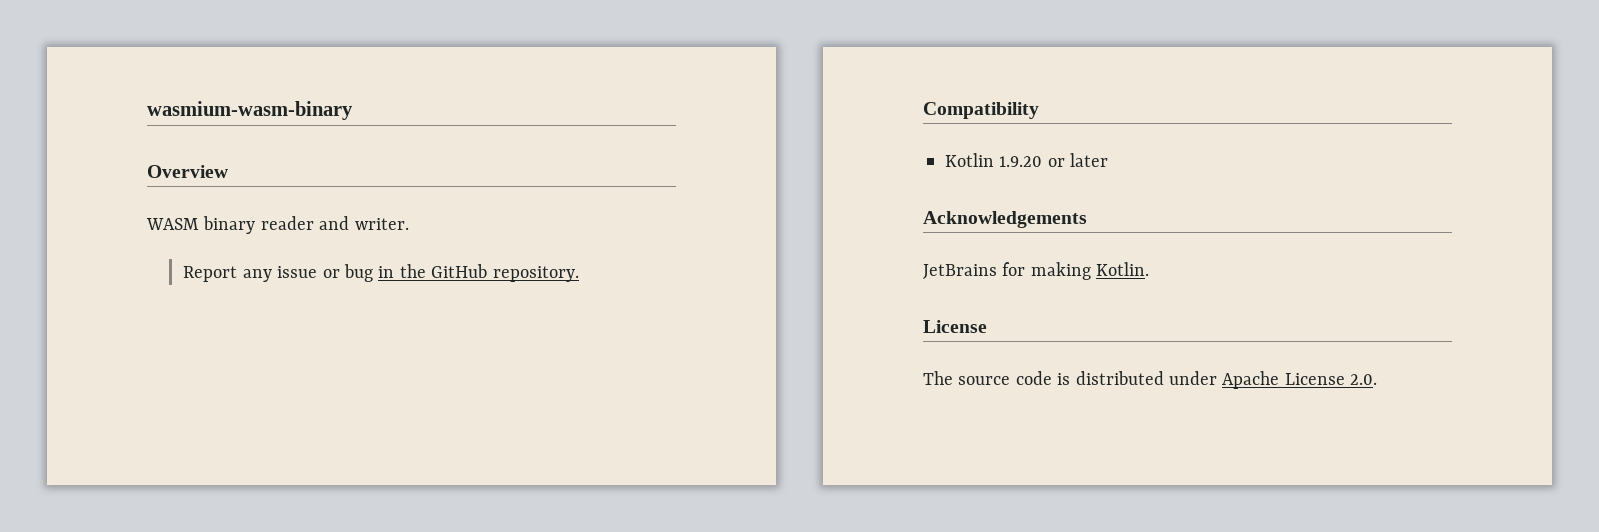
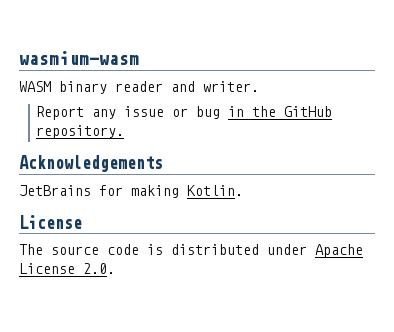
- wasmium-wasm-binary
- Overview
+ wasmium-wasm
- Compatibility
- Kotlin 1.9.20 or later

